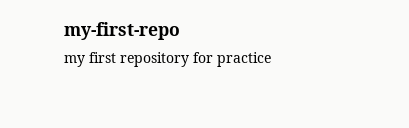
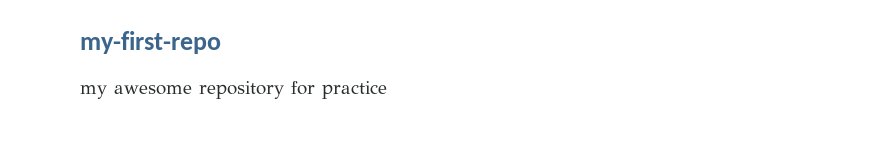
- my first repository for practice
+ my awesome repository for practice

